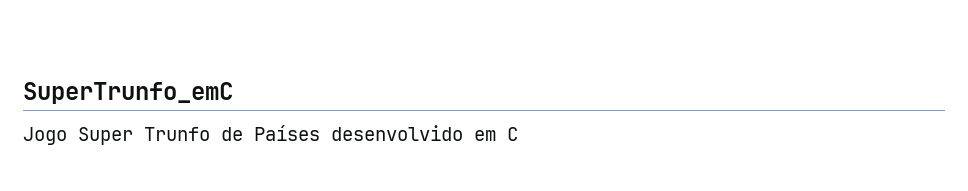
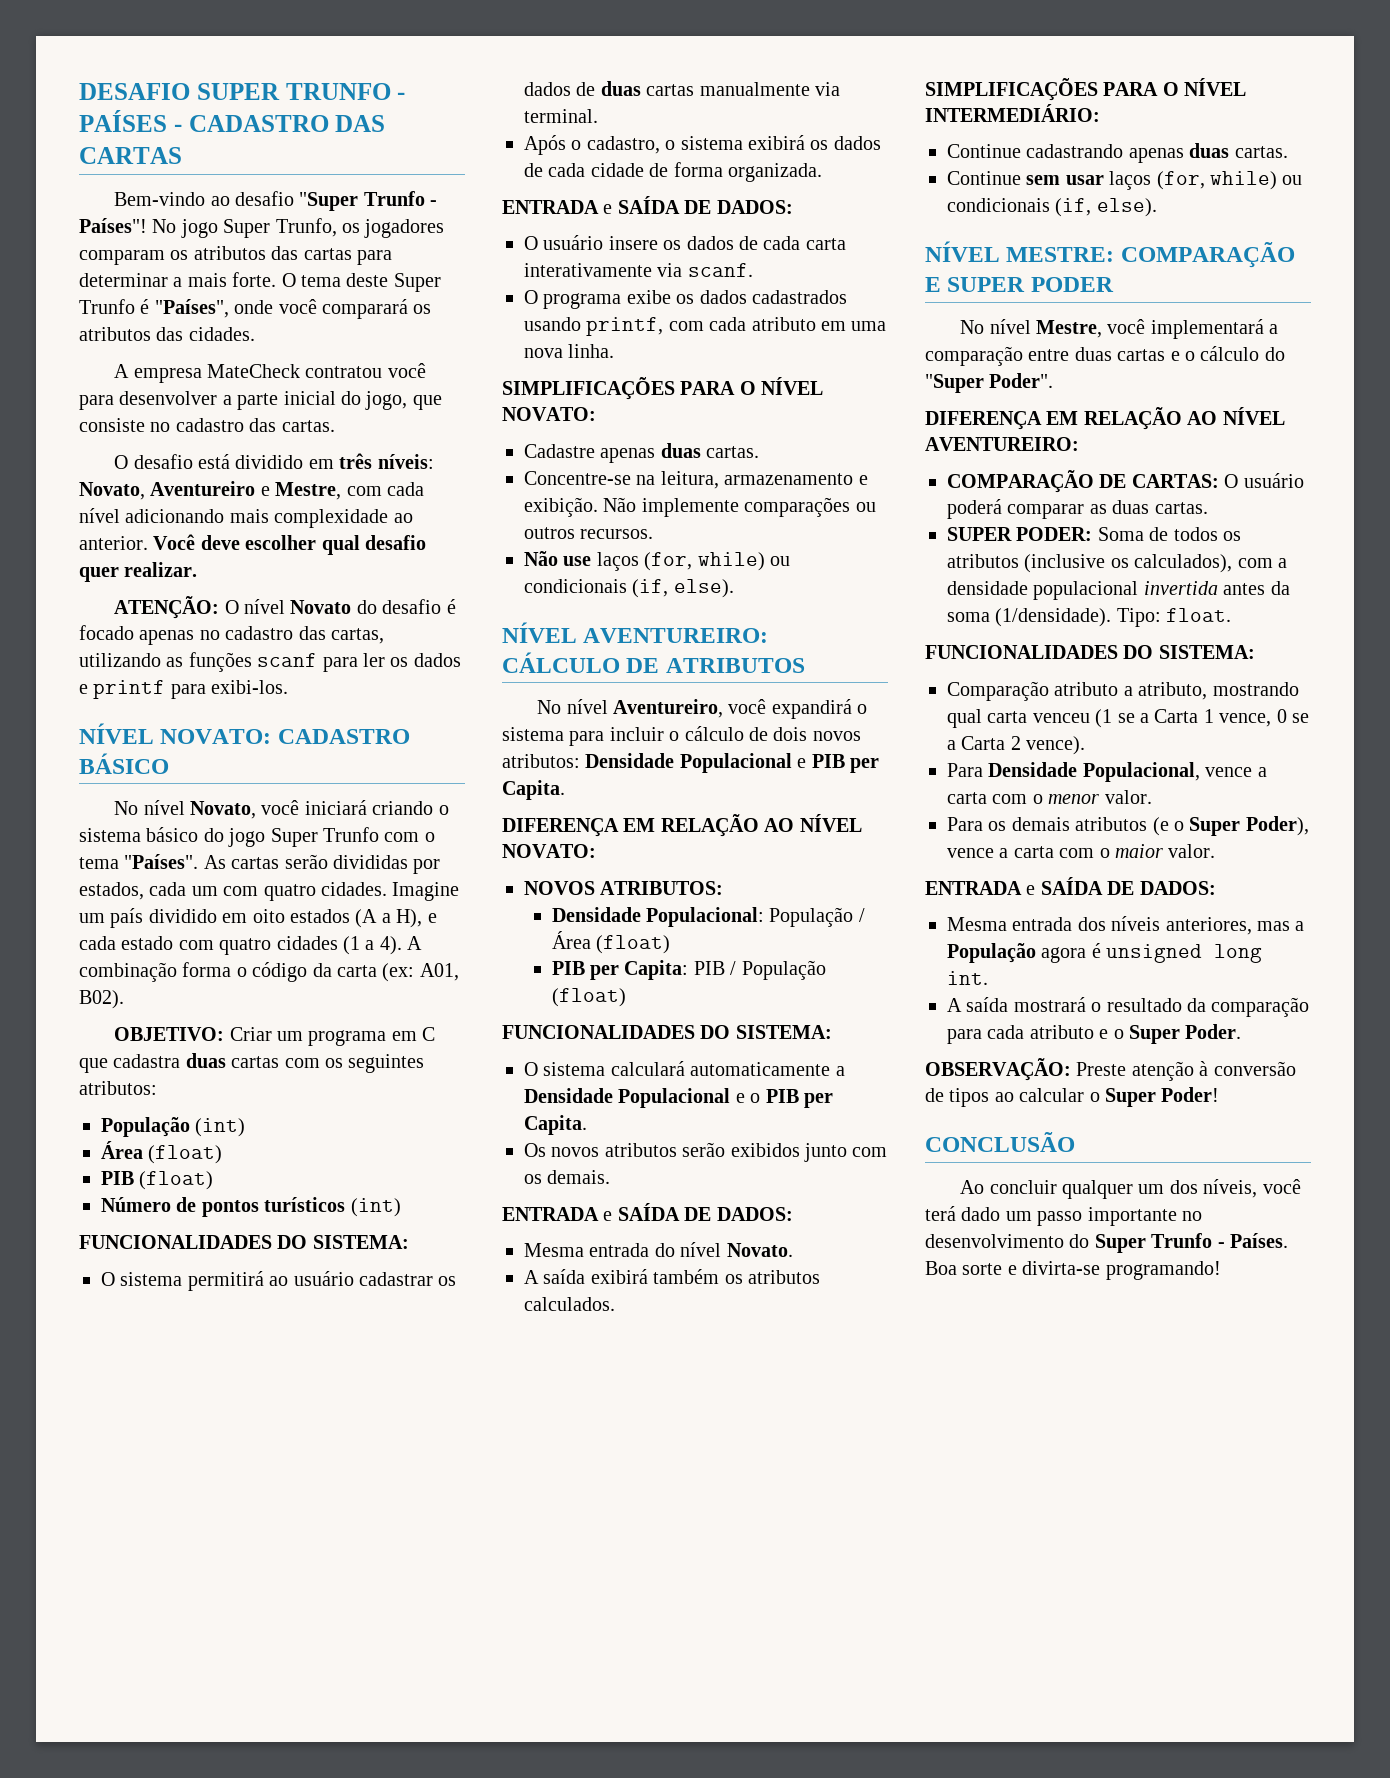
- SuperTrunfo_emC
- Jogo Super Trunfo de Países desenvolvido em C
+ DESAFIO SUPER TRUNFO - PAÍSES - CADASTRO DAS CARTAS
+ Bem-vindo ao desafio "Super Trunfo - Países"! No jogo Super Trunfo, os jogadores comparam os atributos das cartas para determinar a mais forte. O tema deste Super Trunfo é "Países", onde você comparará os atributos das cidades.
+ A empresa MateCheck contratou você para desenvolver a parte inicial do jogo, que consiste no cadastro das cartas.
+ O desafio está dividido em três níveis: Novato, Aventureiro e Mestre, com cada nível adicionando mais complexidade ao anterior. Você deve escolher qual desafio quer realizar.
+ ATENÇÃO: O nível Novato do desafio é focado apenas no cadastro das cartas, utilizando as funções scanf para ler os dados e printf para exibi-los.
+ NÍVEL NOVATO: CADASTRO BÁSICO
+ No nível Novato, você iniciará criando o sistema básico do jogo Super Trunfo com o tema "Países". As cartas serão divididas por estados, cada um com quatro cidades. Imagine um país dividido em oito estados (A a H), e cada estado com quatro cidades (1 a 4). A combinação forma o código da carta (ex: A01, B02).
+ OBJETIVO: Criar um programa em C que cadastra duas cartas com os seguintes atributos:
+ População (int)
+ Área (float)
+ PIB (float)
+ Número de pontos turísticos (int)
+ FUNCIONALIDADES DO SISTEMA:
+ O sistema permitirá ao usuário cadastrar os dados de duas cartas manualmente via terminal.
+ Após o cadastro, o sistema exibirá os dados de cada cidade de forma organizada.
+ ENTRADA e SAÍDA DE DADOS:
+ O usuário insere os dados de cada carta interativamente via scanf.
+ O programa exibe os dados cadastrados usando printf, com cada atributo em uma nova linha.
+ SIMPLIFICAÇÕES PARA O NÍVEL NOVATO:
+ Cadastre apenas duas cartas.
+ Concentre-se na leitura, armazenamento e exibição. Não implemente comparações ou outros recursos.
+ Não use laços (for, while) ou condicionais (if, else).
+ NÍVEL AVENTUREIRO: CÁLCULO DE ATRIBUTOS
+ No nível Aventureiro, você expandirá o sistema para incluir o cálculo de dois novos atributos: Densidade Populacional e PIB per Capita.
+ DIFERENÇA EM RELAÇÃO AO NÍVEL NOVATO:
+ NOVOS ATRIBUTOS:
+ Densidade Populacional: População / Área (float)
+ PIB per Capita: PIB / População (float)
+ FUNCIONALIDADES DO SISTEMA:
+ O sistema calculará automaticamente a Densidade Populacional e o PIB per Capita.
+ Os novos atributos serão exibidos junto com os demais.
+ ENTRADA e SAÍDA DE DADOS:
+ Mesma entrada do nível Novato.
+ A saída exibirá também os atributos calculados.
+ SIMPLIFICAÇÕES PARA O NÍVEL INTERMEDIÁRIO:
+ Continue cadastrando apenas duas cartas.
+ Continue sem usar laços (for, while) ou condicionais (if, else).
+ NÍVEL MESTRE: COMPARAÇÃO E SUPER PODER
+ No nível Mestre, você implementará a comparação entre duas cartas e o cálculo do "Super Poder".
+ DIFERENÇA EM RELAÇÃO AO NÍVEL AVENTUREIRO:
+ COMPARAÇÃO DE CARTAS: O usuário poderá comparar as duas cartas.
+ SUPER PODER: Soma de todos os atributos (inclusive os calculados), com a densidade populacional invertida antes da soma (1/densidade). Tipo: float.
+ FUNCIONALIDADES DO SISTEMA:
+ Comparação atributo a atributo, mostrando qual carta venceu (1 se a Carta 1 vence, 0 se a Carta 2 vence).
+ Para Densidade Populacional, vence a carta com o menor valor.
+ Para os demais atributos (e o Super Poder), vence a carta com o maior valor.
+ ENTRADA e SAÍDA DE DADOS:
+ Mesma entrada dos níveis anteriores, mas a População agora é unsigned long int.
+ A saída mostrará o resultado da comparação para cada atributo e o Super Poder.
+ OBSERVAÇÃO: Preste atenção à conversão de tipos ao calcular o Super Poder!
+ CONCLUSÃO
+ Ao concluir qualquer um dos níveis, você terá dado um passo importante no desenvolvimento do Super Trunfo - Países. Boa sorte e divirta-se programando!

